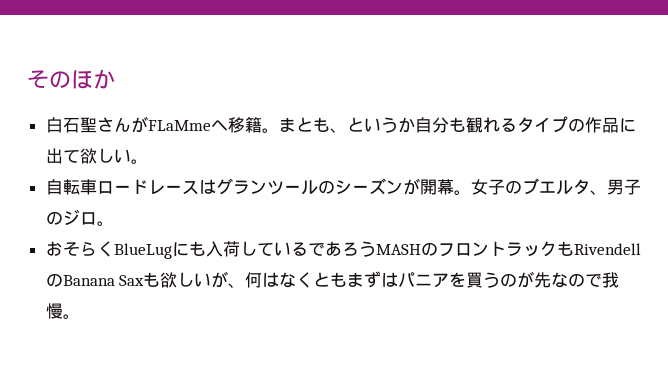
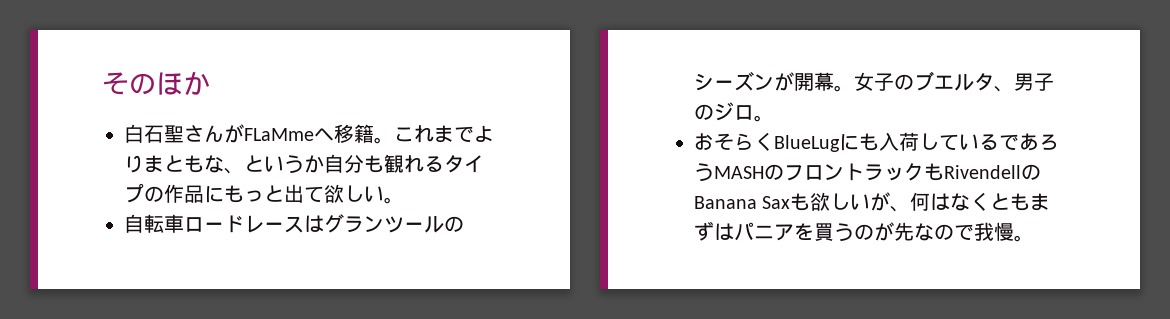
- まとも、というか自分も観れるタイプの作品に出て欲しい。
+ これまでよりまともな、というか自分も観れるタイプの作品にもっと出て欲しい。

